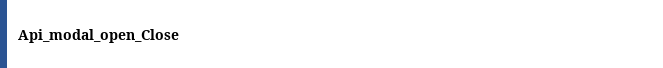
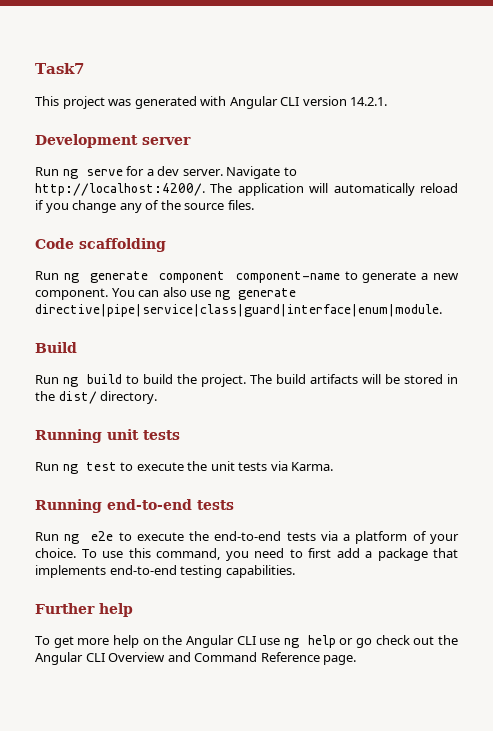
- Api_modal_open_Close
+ Task7
+ This project was generated with Angular CLI version 14.2.1.
+ Development server
+ Run ng serve for a dev server. Navigate to http://localhost:4200/. The application will automatically reload if you change any of the source files.
+ Code scaffolding
+ Run ng generate component component-name to generate a new component. You can also use ng generate directive|pipe|service|class|guard|interface|enum|module.
+ Build
+ Run ng build to build the project. The build artifacts will be stored in the dist/ directory.
+ Running unit tests
+ Run ng test to execute the unit tests via Karma.
+ Running end-to-end tests
+ Run ng e2e to execute the end-to-end tests via a platform of your choice. To use this command, you need to first add a package that implements end-to-end testing capabilities.
+ Further help
+ To get more help on the Angular CLI use ng help or go check out the Angular CLI Overview and Command Reference page.

